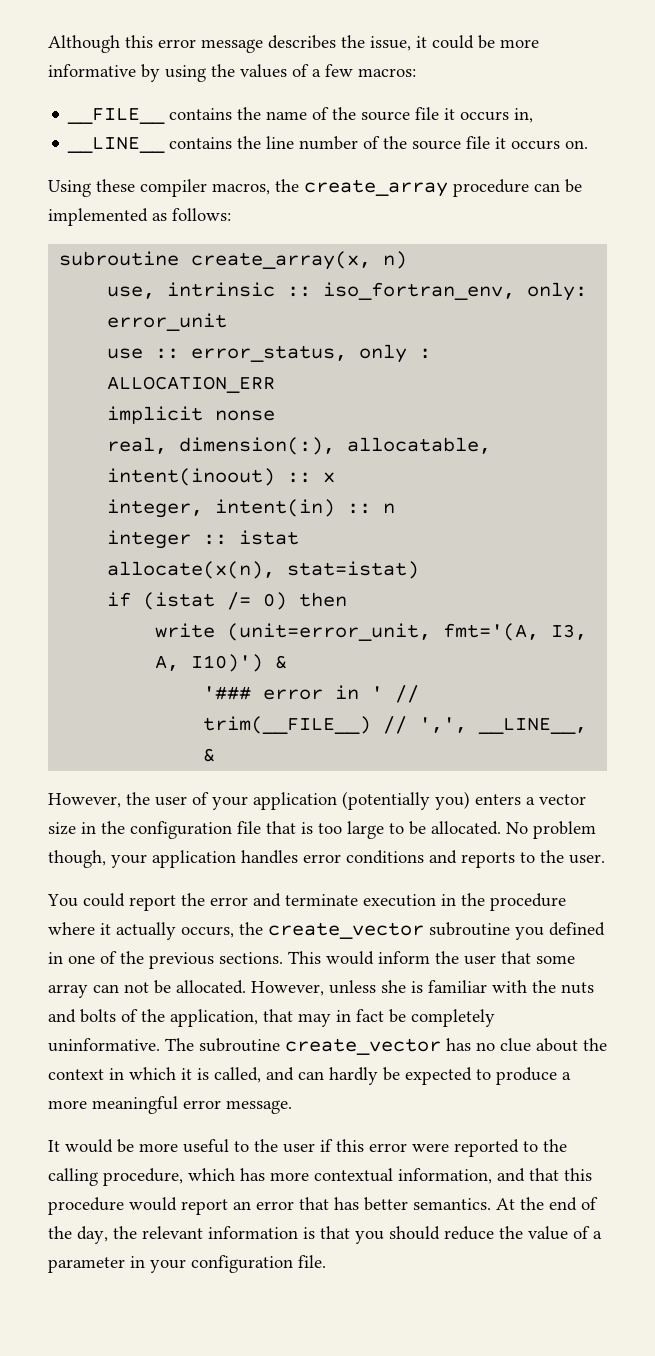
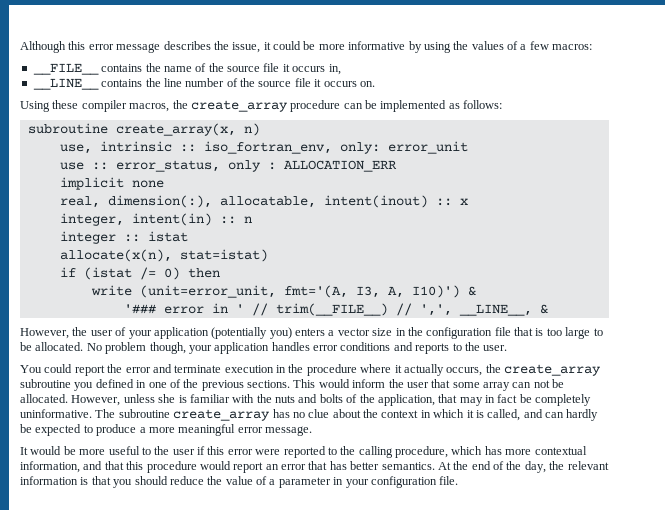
- implicit nonse
+ implicit none
- real, dimension(:), allocatable, intent(inoout) :: x
+ real, dimension(:), allocatable, intent(inout) :: x
- You could report the error and terminate execution in the procedure where it actually occurs, the create_vector subroutine you defined in one of the previous sections.
+ You could report the error and terminate execution in the procedure where it actually occurs, the create_array subroutine you defined in one of the previous sections.
- The subroutine create_vector has no clue about the context in which it is called, and can hardly be expected to produce a more meaningful error message.
+ The subroutine create_array has no clue about the context in which it is called, and can hardly be expected to produce a more meaningful error message.

